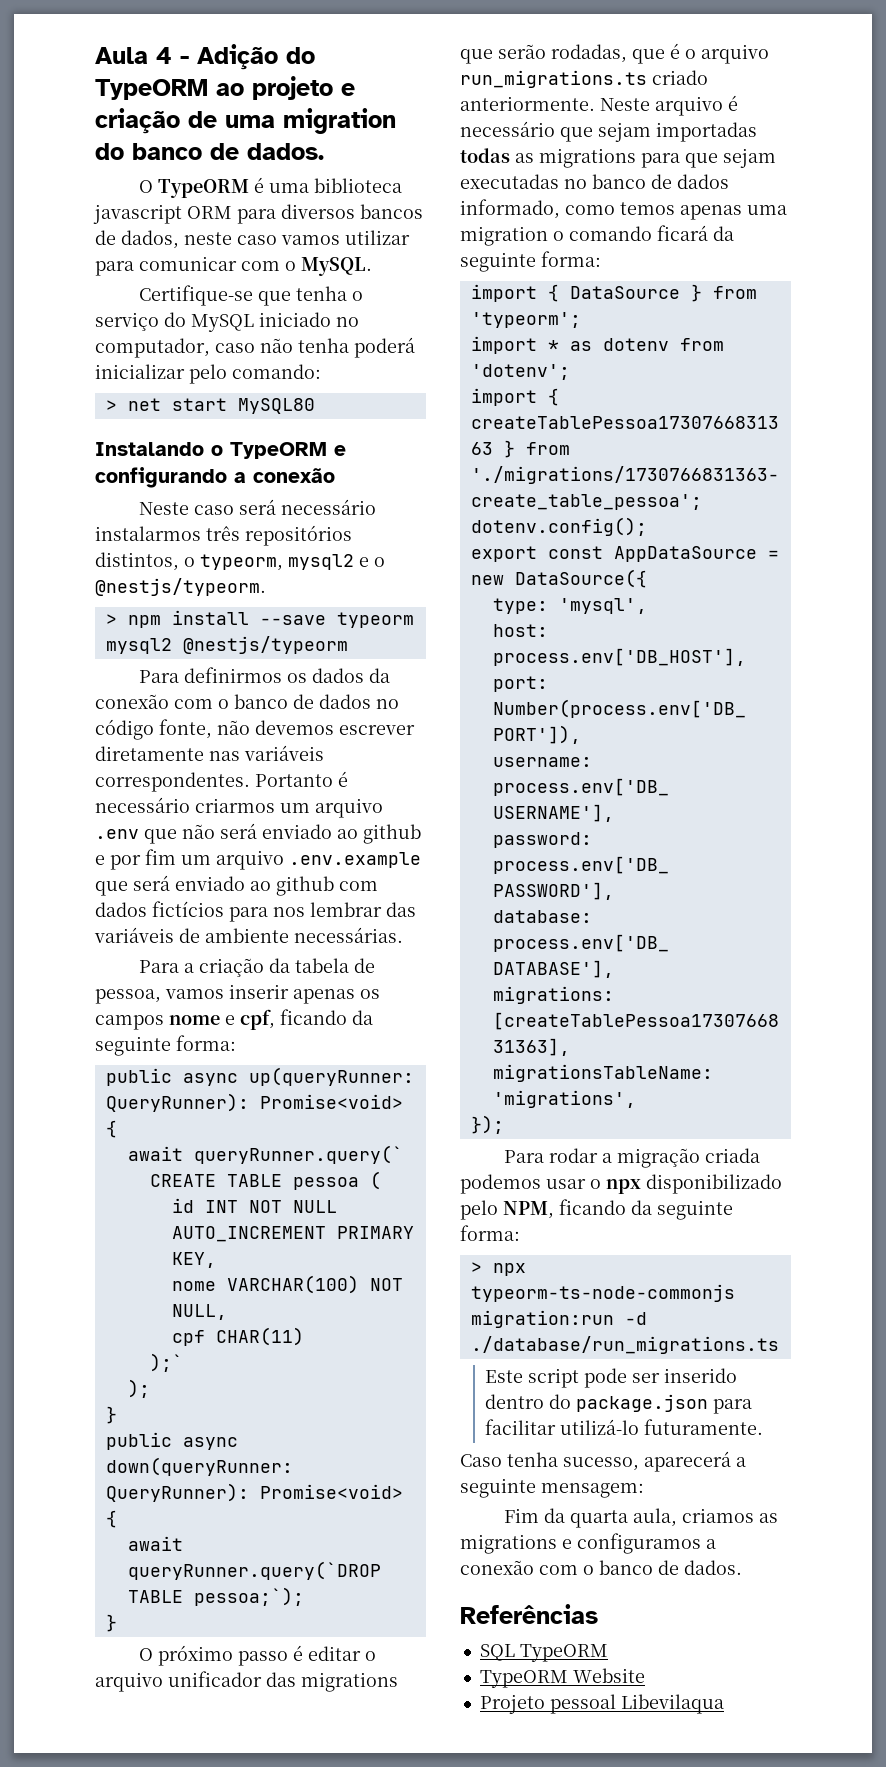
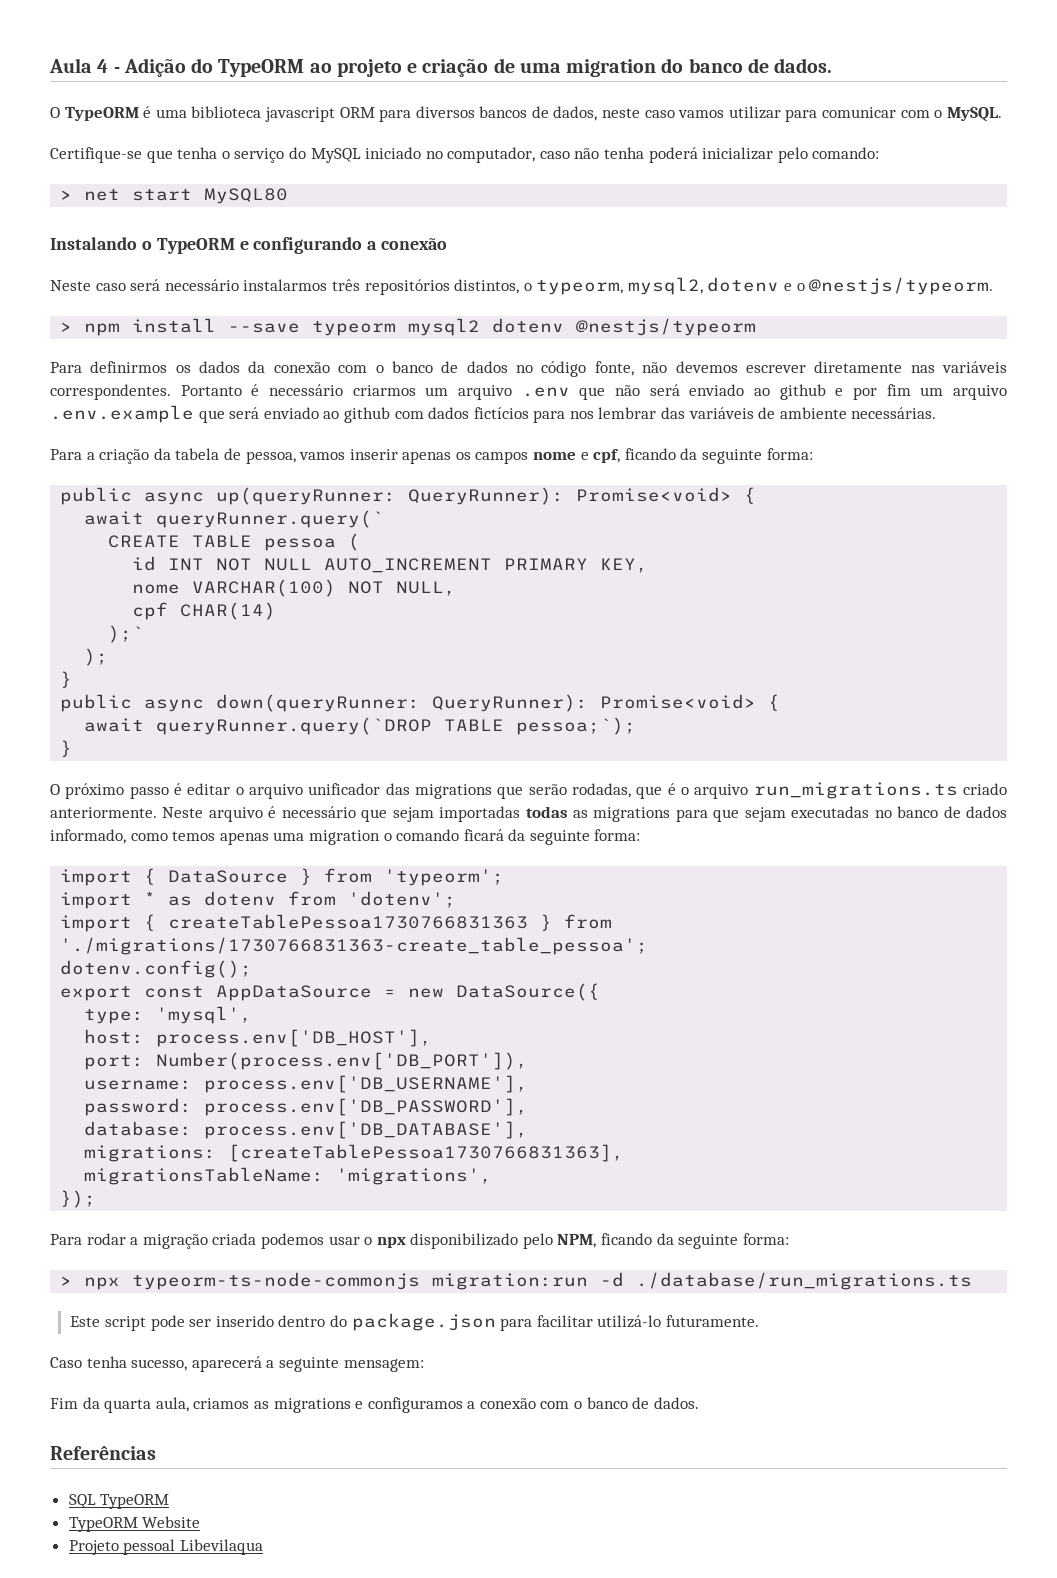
- Neste caso será necessário instalarmos três repositórios distintos, o typeorm, mysql2 e o @nestjs/typeorm.
+ Neste caso será necessário instalarmos três repositórios distintos, o typeorm, mysql2, dotenv e o @nestjs/typeorm.
- > npm install --save typeorm mysql2 @nestjs/typeorm
+ > npm install --save typeorm mysql2 dotenv @nestjs/typeorm
- cpf CHAR(11)
+ cpf CHAR(14)

